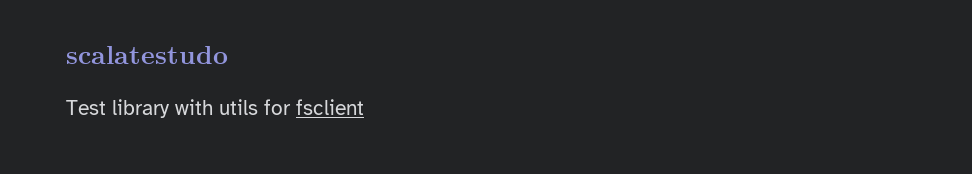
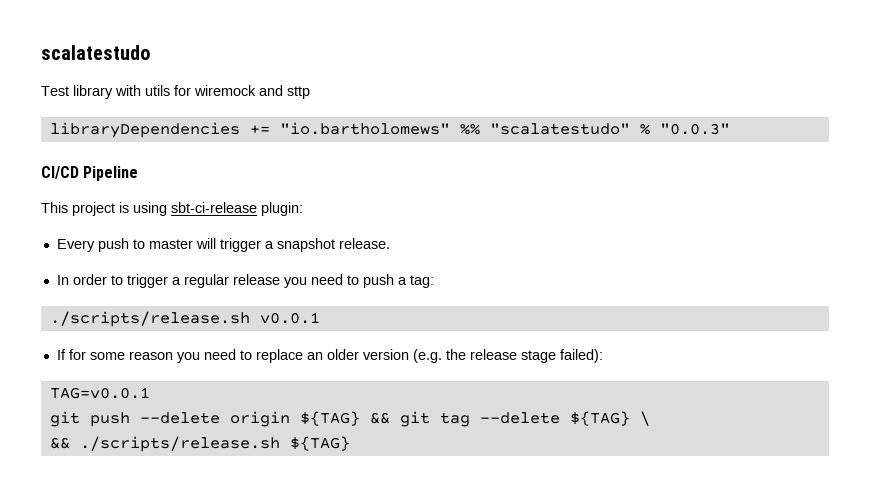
- Test library with utils for fsclient
+ Test library with utils for wiremock and sttp
+ libraryDependencies += "io.bartholomews" %% "scalatestudo" % "0.0.3"
+ CI/CD Pipeline
+ This project is using sbt-ci-release plugin:
+ Every push to master will trigger a snapshot release.
+ In order to trigger a regular release you need to push a tag:
+ ./scripts/release.sh v0.0.1
+ If for some reason you need to replace an older version (e.g. the release stage failed):
+ TAG=v0.0.1
+ git push --delete origin ${TAG} && git tag --delete ${TAG} \
+ && ./scripts/release.sh ${TAG}

